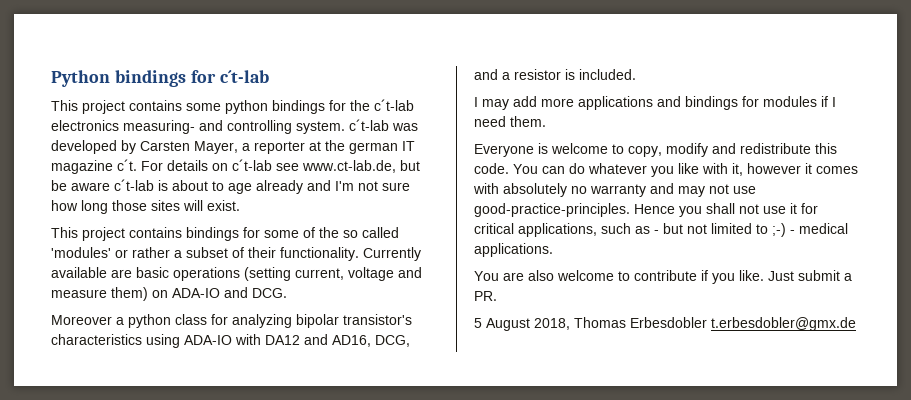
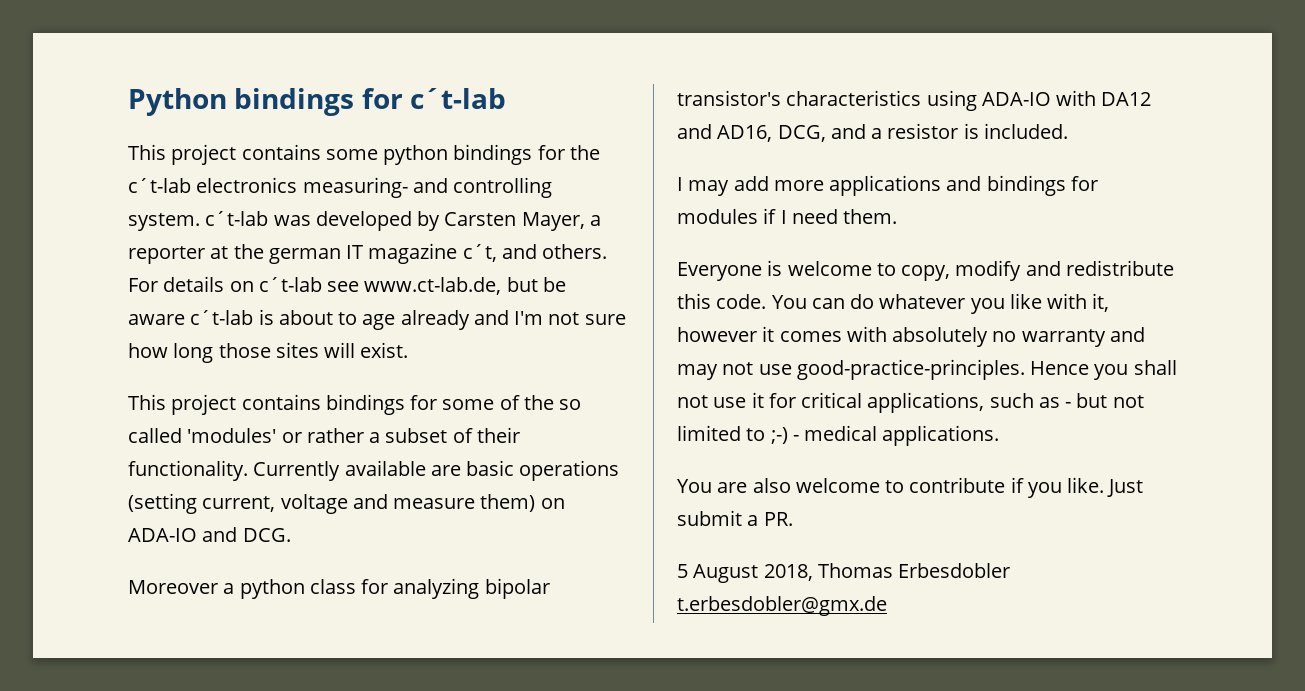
- This project contains some python bindings for the c´t-lab electronics measuring- and controlling system. c´t-lab was developed by Carsten Mayer, a reporter at the german IT magazine c´t.
+ This project contains some python bindings for the c´t-lab electronics measuring- and controlling system. c´t-lab was developed by Carsten Mayer, a reporter at the german IT magazine c´t, and others.

